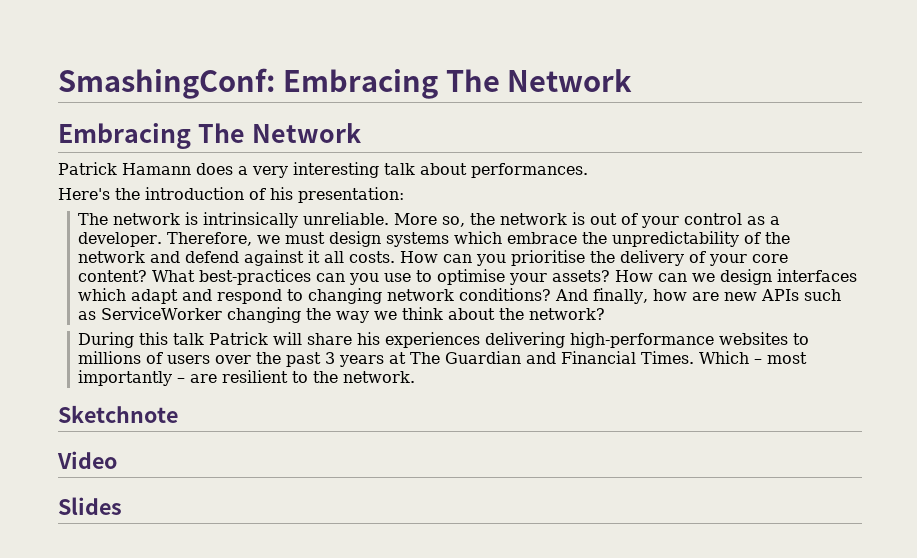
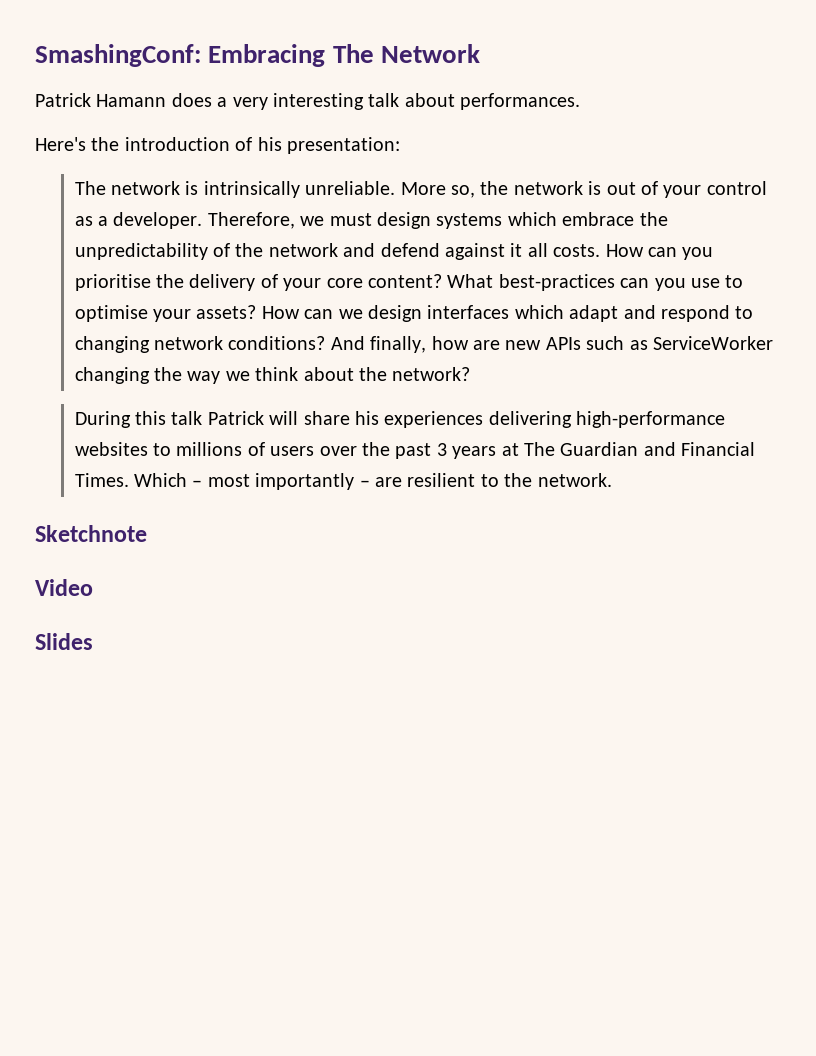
  SmashingConf: Embracing The Network
- Embracing The Network

